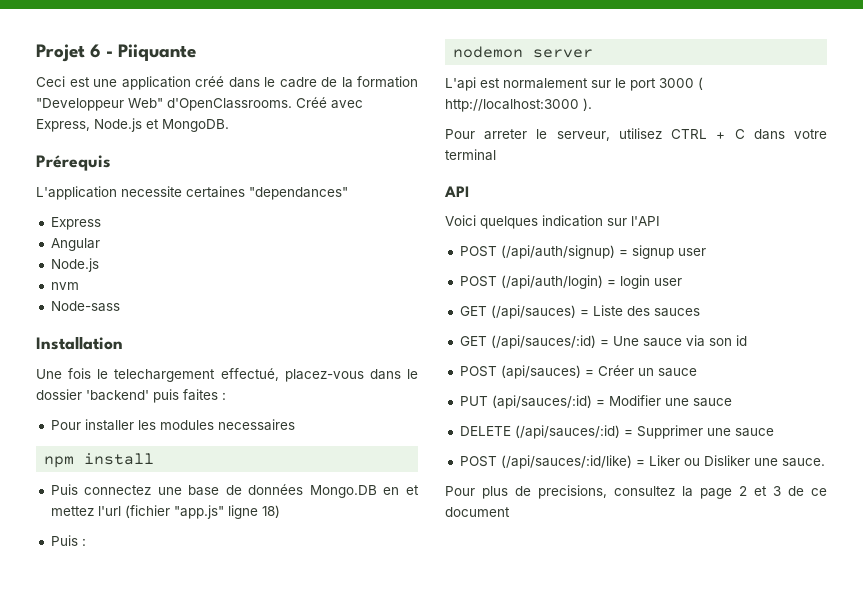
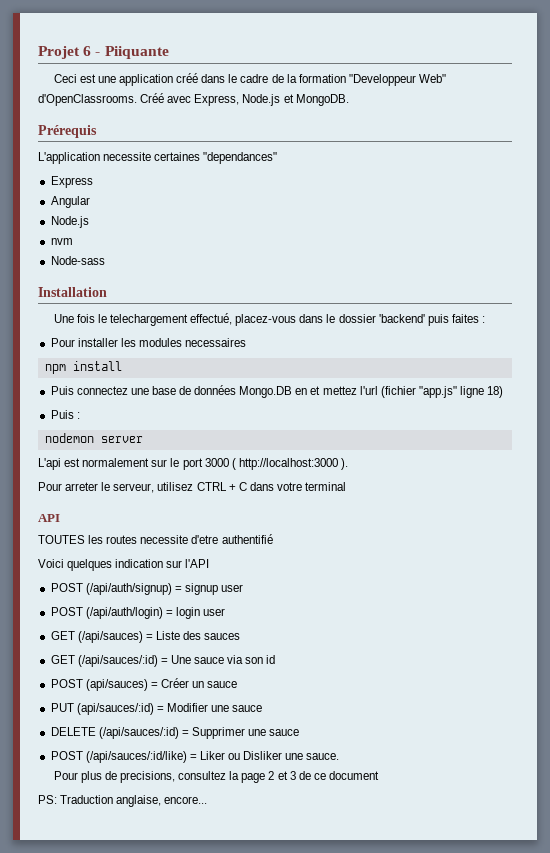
+ TOUTES les routes necessite d'etre authentifié
+ PS: Traduction anglaise, encore...

